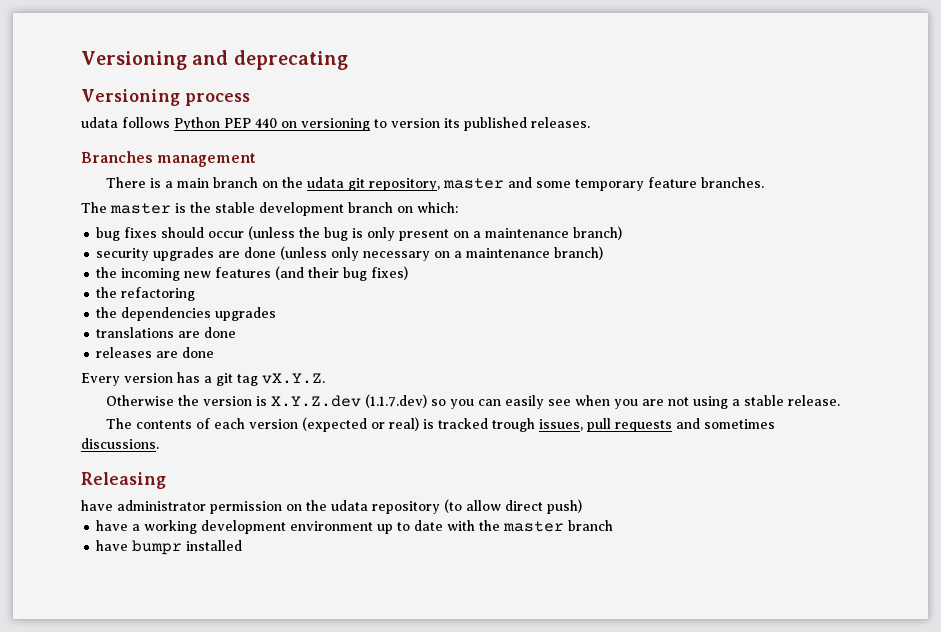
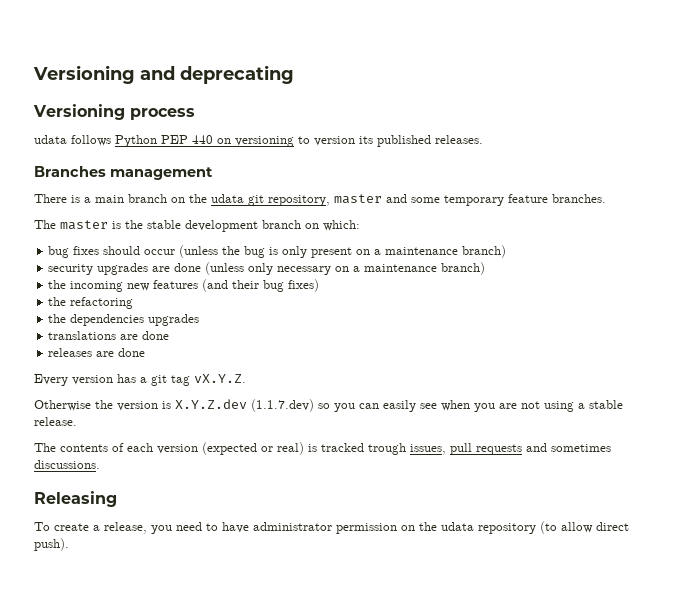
- have administrator permission on the udata repository (to allow direct push)
- have a working development environment up to date with the master branch
- have bumpr installed
+ To create a release, you need to have administrator permission on the udata repository (to allow direct push).

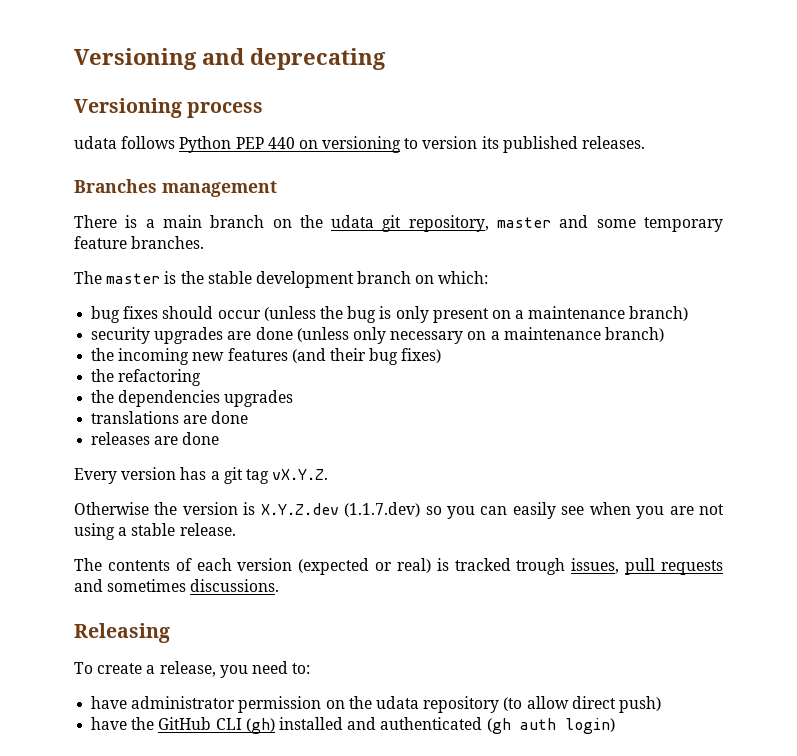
- To create a release, you need to have administrator permission on the udata repository (to allow direct push).
+ To create a release, you need to:
+ have administrator permission on the udata repository (to allow direct push)
+ have the GitHub CLI (gh) installed and authenticated (gh auth login)

